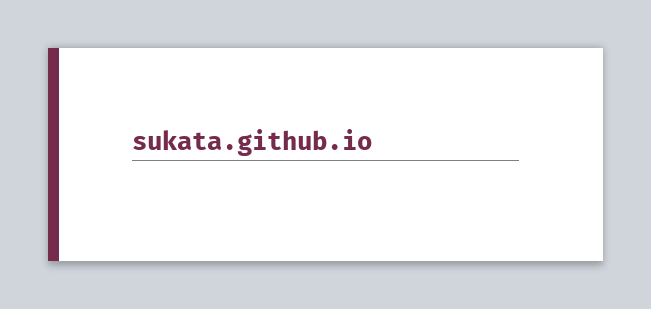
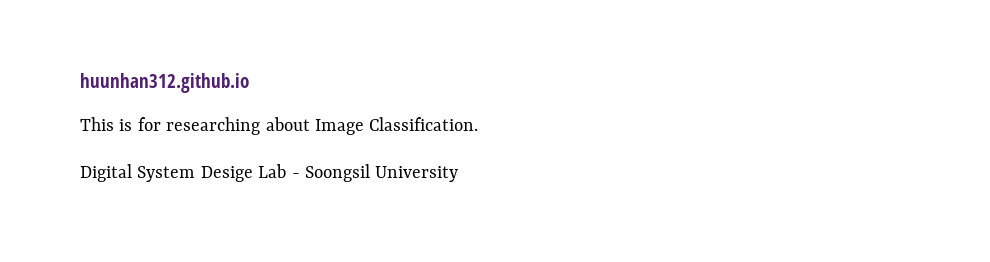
- sukata.github.io
+ huunhan312.github.io
+ This is for researching about Image Classification.
+ Digital System Desige Lab - Soongsil University

